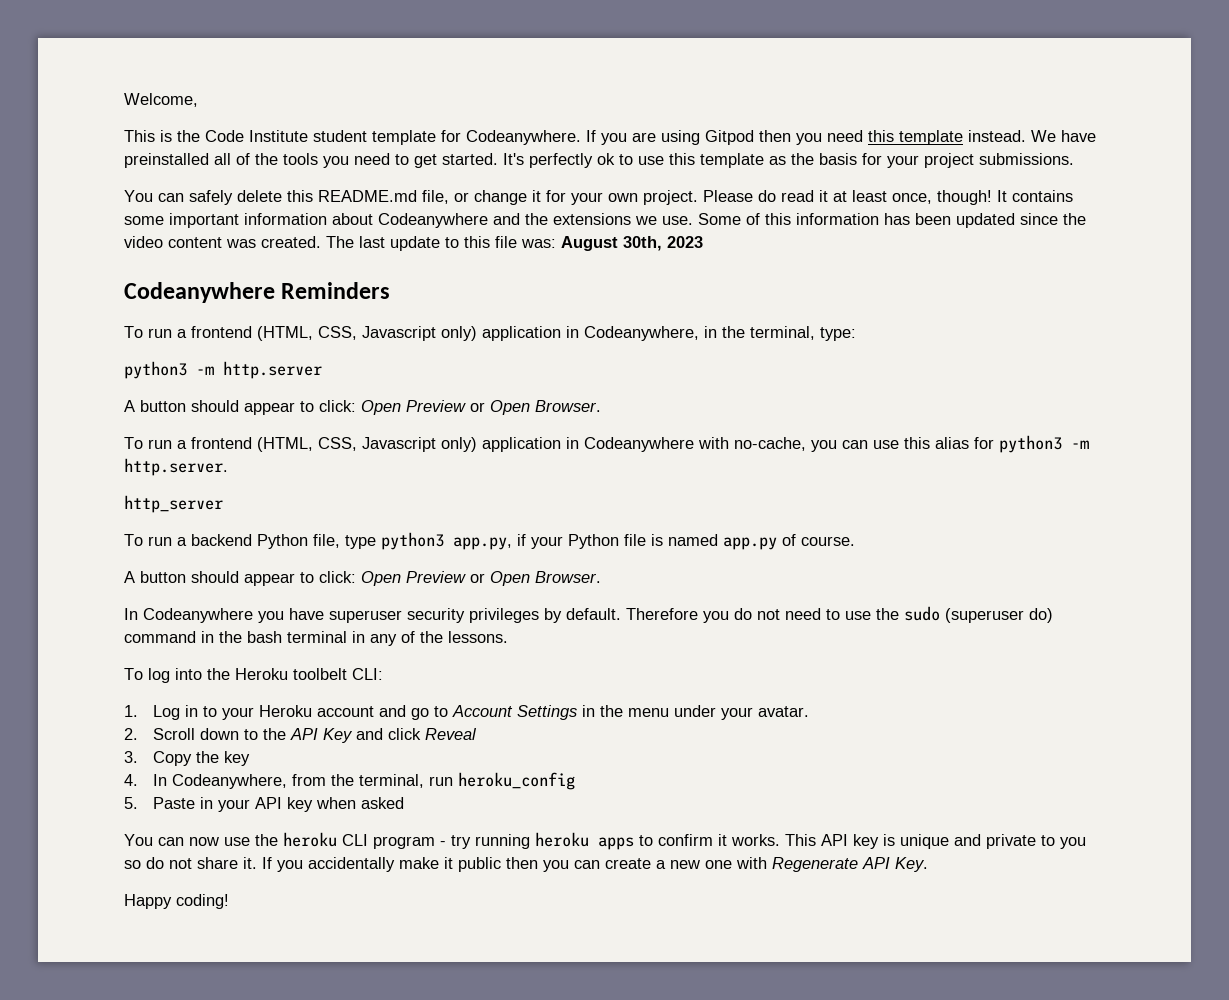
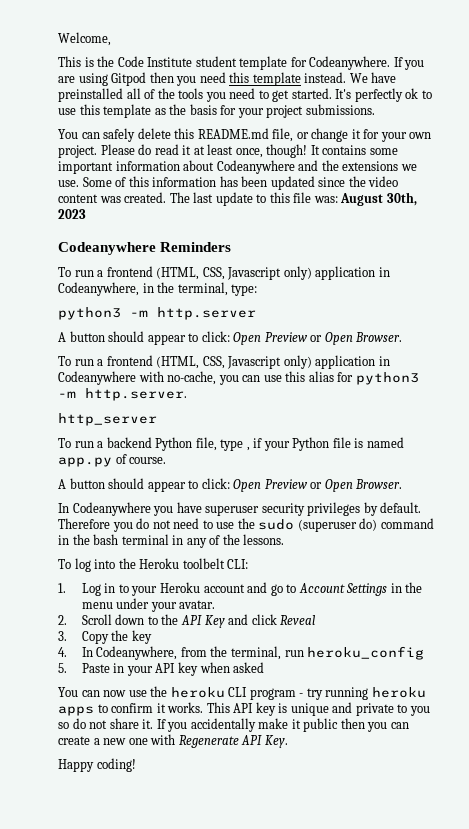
- To run a backend Python file, type python3 app.py, if your Python file is named app.py of course.
+ To run a backend Python file, type , if your Python file is named app.py of course.

